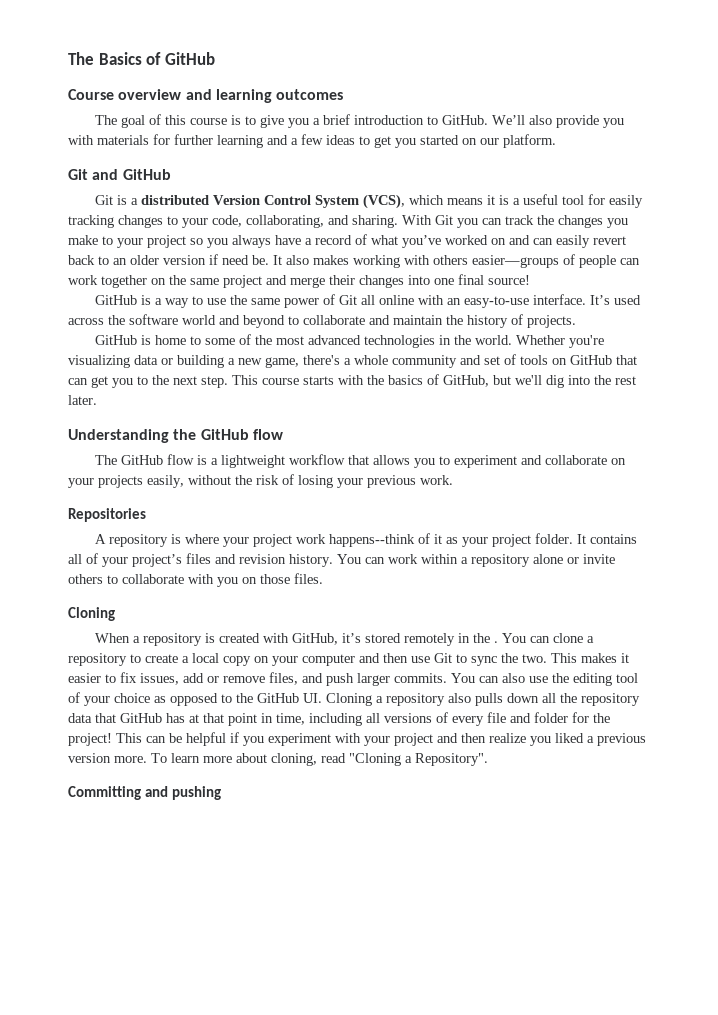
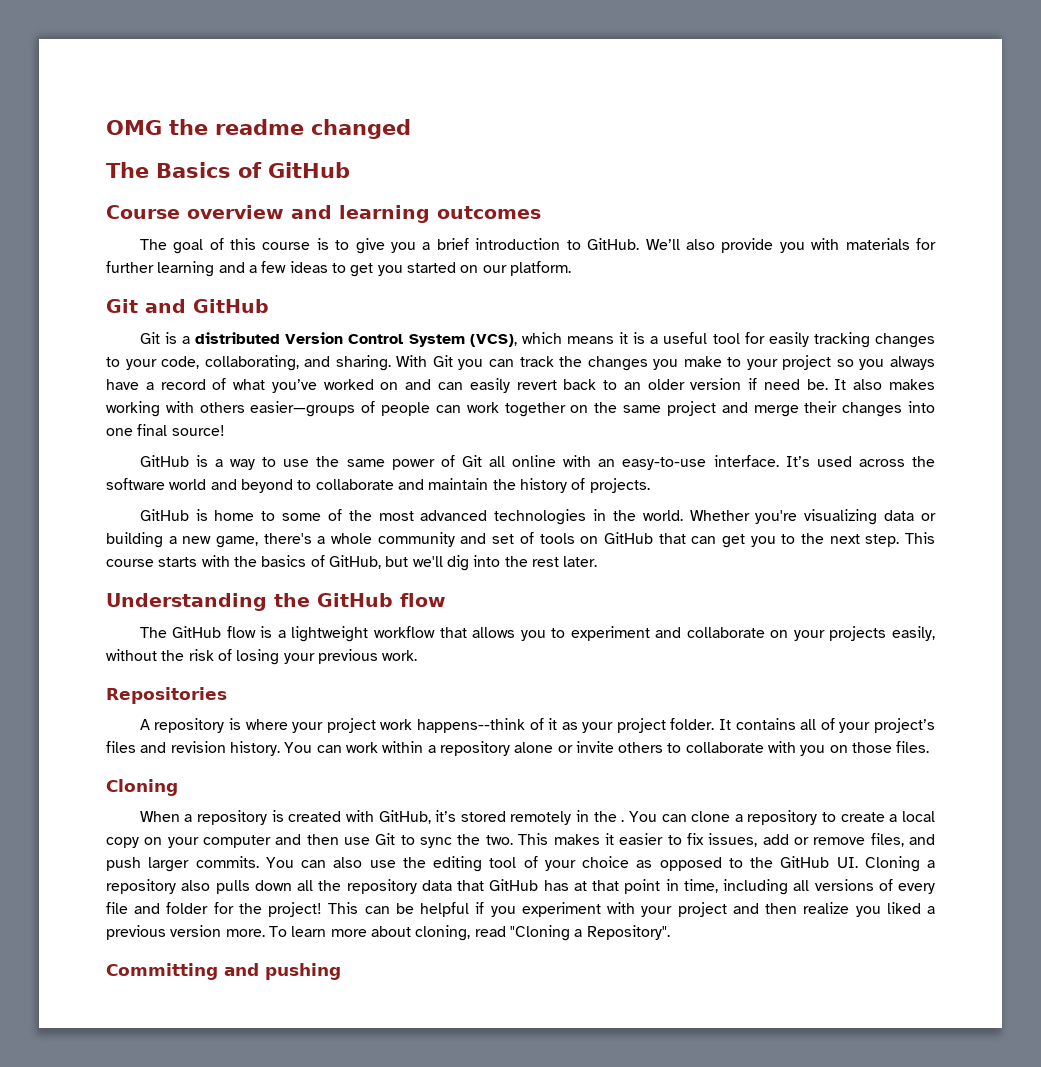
+ OMG the readme changed

